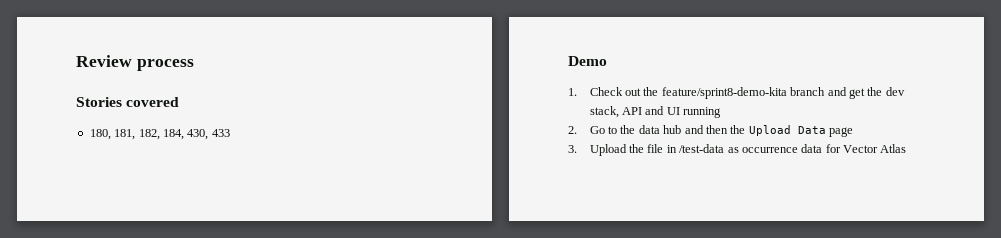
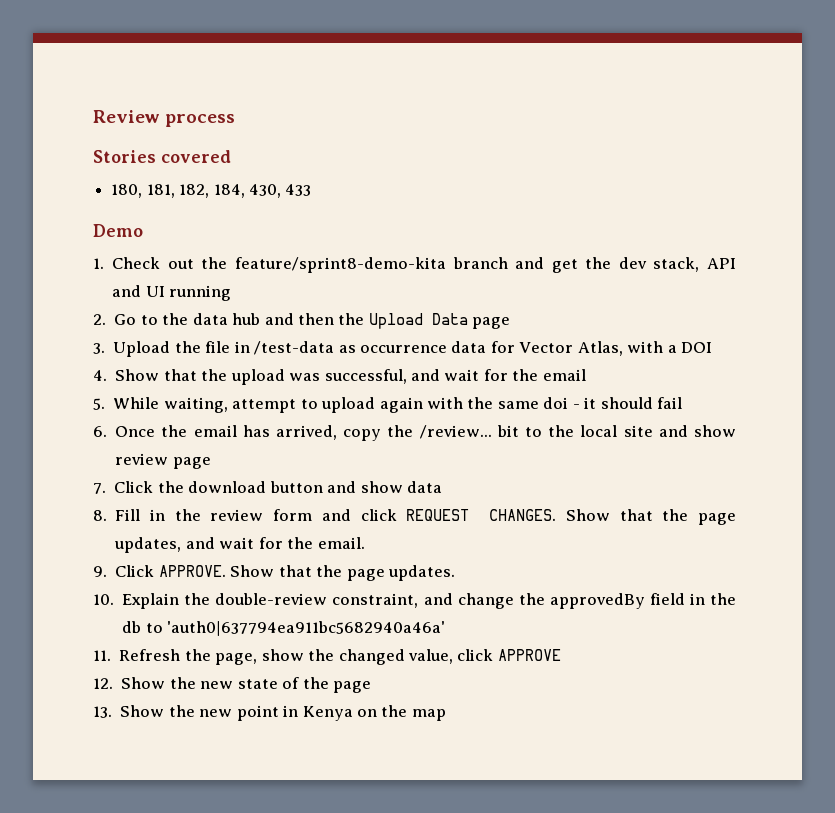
- 3. Upload the file in /test-data as occurrence data for Vector Atlas
+ 3. Upload the file in /test-data as occurrence data for Vector Atlas, with a DOI
+ 4. Show that the upload was successful, and wait for the email
+ 5. While waiting, attempt to upload again with the same doi - it should fail
+ 6. Once the email has arrived, copy the /review... bit to the local site and show review page
+ 7. Click the download button and show data
+ 8. Fill in the review form and click REQUEST CHANGES. Show that the page updates, and wait for the email.
+ 9. Click APPROVE. Show that the page updates.
+ 10. Explain the double-review constraint, and change the approvedBy field in the db to 'auth0|637794ea911bc5682940a46a'
+ 11. Refresh the page, show the changed value, click APPROVE
+ 12. Show the new state of the page
+ 13. Show the new point in Kenya on the map

